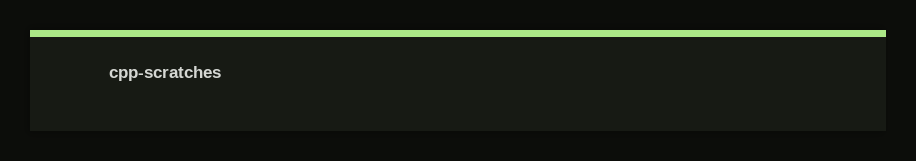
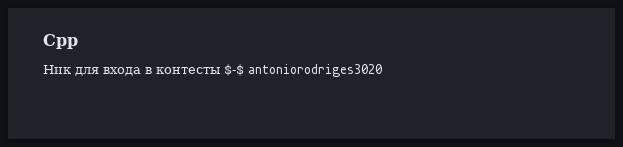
- cpp-scratches
+ Cpp
+ Ник для входа в контесты $-$ antoniorodriges3020

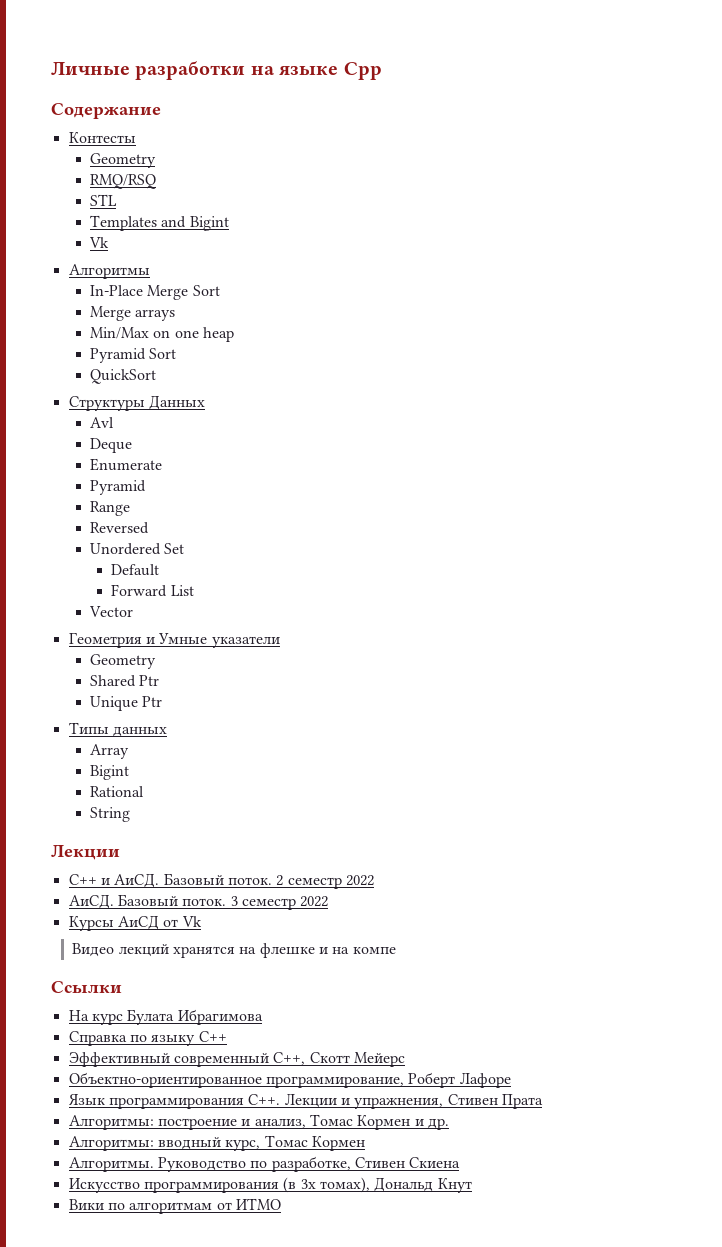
- Cpp
- Ник для входа в контесты $-$ antoniorodriges3020
+ Личные разработки на языке Cpp
+ Содержание
+ Контесты
+ Geometry
+ RMQ/RSQ
+ STL
+ Templates and Bigint
+ Vk
+ Алгоритмы
+ In-Place Merge Sort
+ Merge arrays
+ Min/Max on one heap
+ Pyramid Sort
+ QuickSort
+ Структуры Данных
+ Avl
+ Deque
+ Enumerate
+ Pyramid
+ Range
+ Reversed
+ Unordered Set
+ Default
+ Forward List
+ Vector
+ Геометрия и Умные указатели
+ Geometry
+ Shared Ptr
+ Unique Ptr
+ Типы данных
+ Array
+ Bigint
+ Rational
+ String
+ Лекции
+ С++ и АиСД. Базовый поток. 2 семестр 2022
+ АиСД. Базовый поток. 3 семестр 2022
+ Курсы АиСД от Vk
+ Видео лекций хранятся на флешке и на компе
+ Ссылки
+ На курс Булата Ибрагимова
+ Справка по языку C++
+ Эффективный современный C++, Скотт Мейерс
+ Объектно-ориентированное программирование, Роберт Лафоре
+ Язык программирования C++. Лекции и упражнения, Стивен Прата
+ Алгоритмы: построение и анализ, Томас Кормен и др.
+ Алгоритмы: вводный курс, Томас Кормен
+ Алгоритмы. Руководство по разработке, Стивен Скиена
+ Искусство программирования (в 3х томах), Дональд Кнут
+ Вики по алгоритмам от ИТМО

